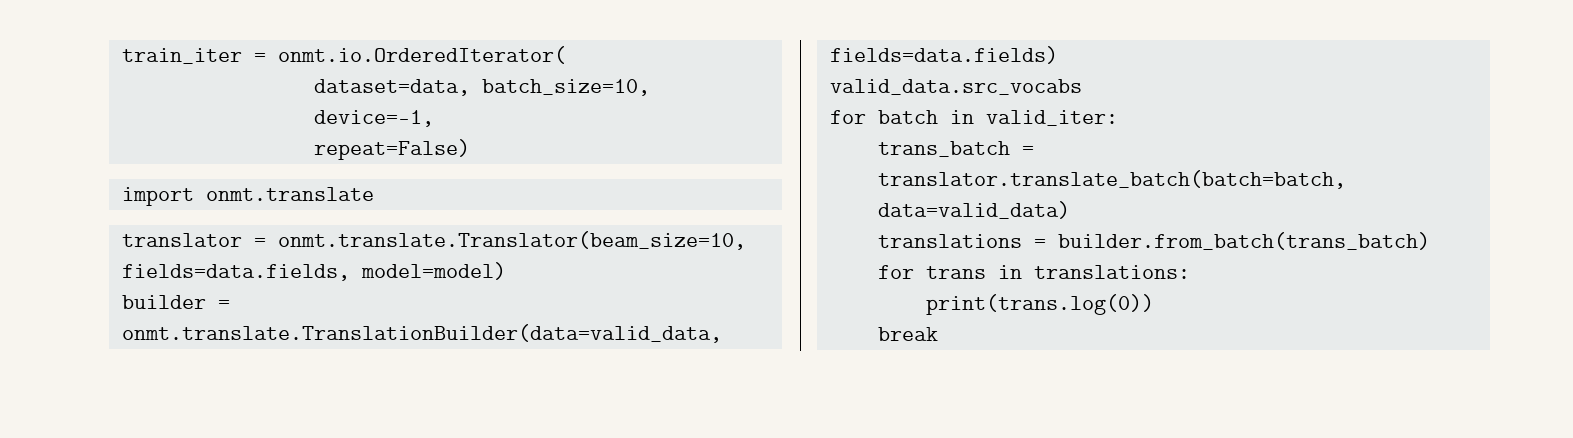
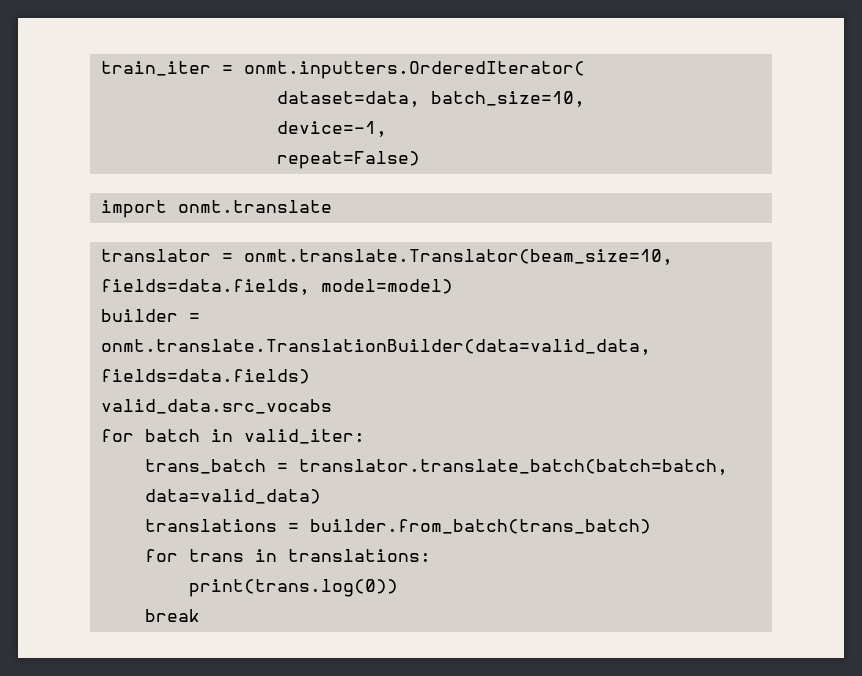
- train_iter = onmt.io.OrderedIterator(
+ train_iter = onmt.inputters.OrderedIterator(

